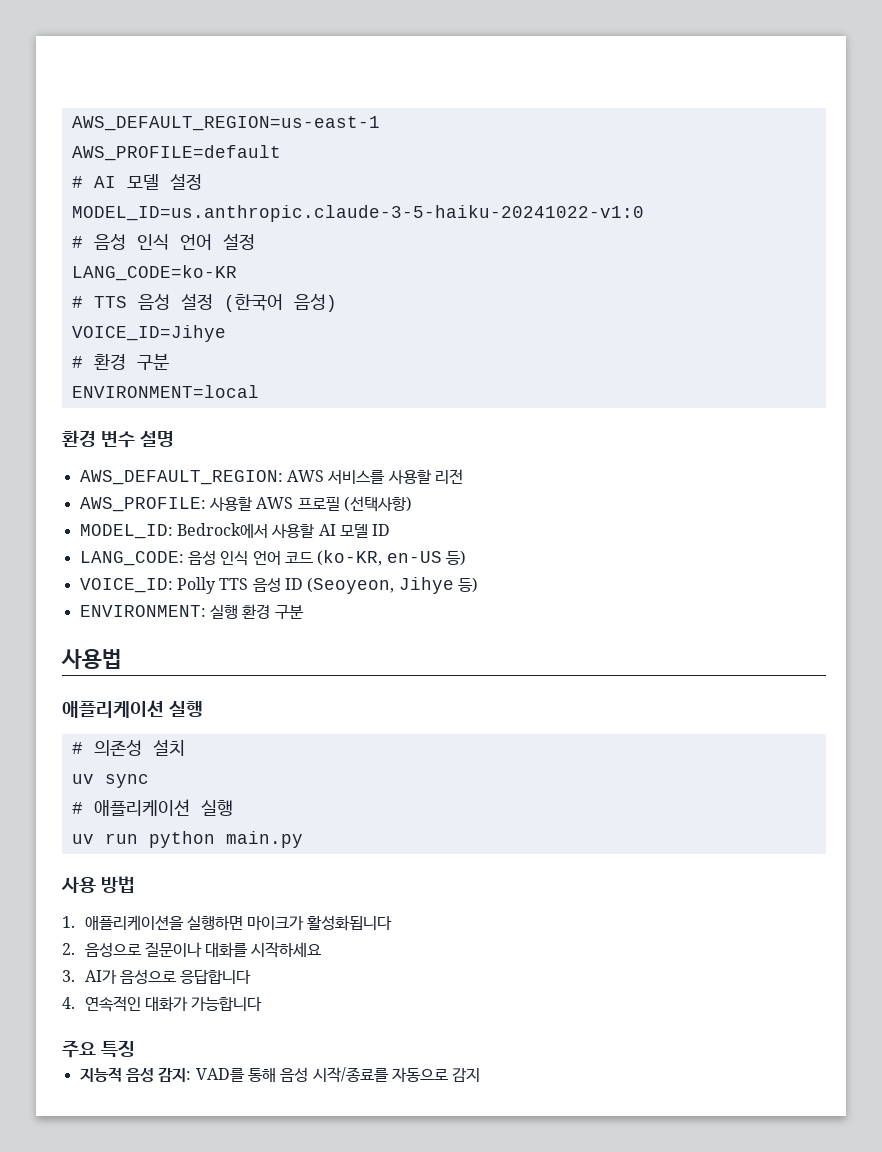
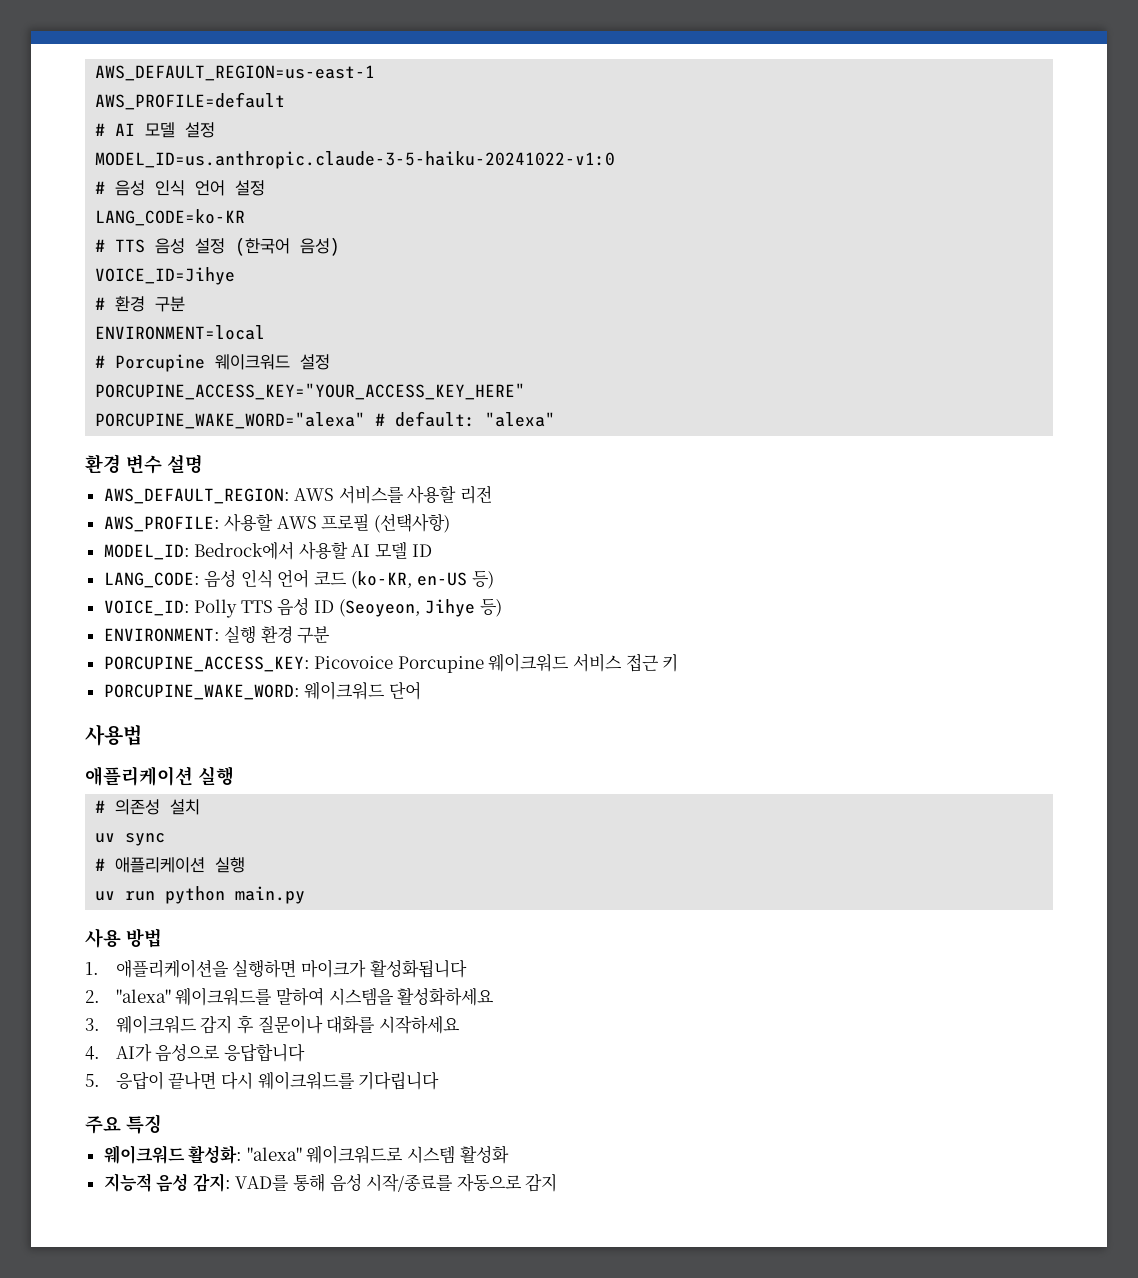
+ # Porcupine 웨이크워드 설정
+ PORCUPINE_ACCESS_KEY="YOUR_ACCESS_KEY_HERE"
+ PORCUPINE_WAKE_WORD="alexa" # default: "alexa"
+ PORCUPINE_ACCESS_KEY: Picovoice Porcupine 웨이크워드 서비스 접근 키
+ PORCUPINE_WAKE_WORD: 웨이크워드 단어
- 2. 음성으로 질문이나 대화를 시작하세요
+ 2. "alexa" 웨이크워드를 말하여 시스템을 활성화하세요
+ 3. 웨이크워드 감지 후 질문이나 대화를 시작하세요
- 3. AI가 음성으로 응답합니다
+ 4. AI가 음성으로 응답합니다
- 4. 연속적인 대화가 가능합니다
+ 5. 응답이 끝나면 다시 웨이크워드를 기다립니다
  주요 특징
+ 웨이크워드 활성화: "alexa" 웨이크워드로 시스템 활성화

